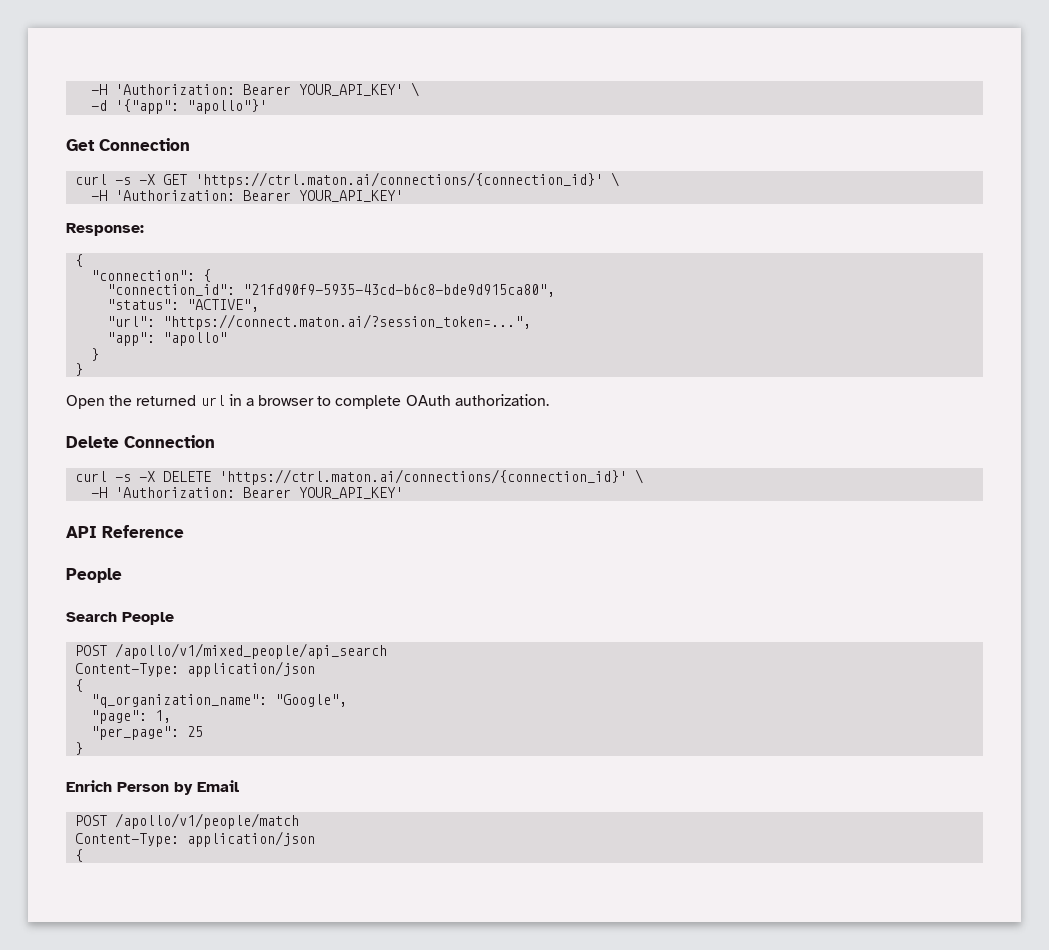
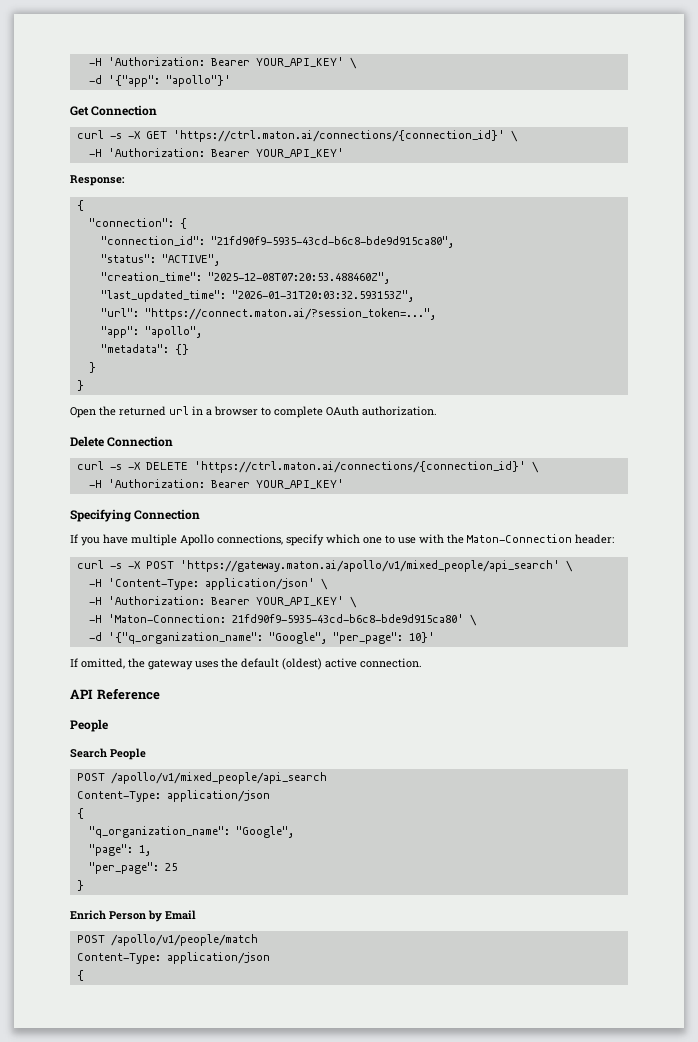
+ "creation_time": "2025-12-08T07:20:53.488460Z",
+ "last_updated_time": "2026-01-31T20:03:32.593153Z",
- "app": "apollo"
+ "app": "apollo",
+ "metadata": {}
+ Specifying Connection
+ If you have multiple Apollo connections, specify which one to use with the Maton-Connection header:
+ curl -s -X POST 'https://gateway.maton.ai/apollo/v1/mixed_people/api_search' \
+ -H 'Content-Type: application/json' \
+ -H 'Authorization: Bearer YOUR_API_KEY' \
+ -H 'Maton-Connection: 21fd90f9-5935-43cd-b6c8-bde9d915ca80' \
+ -d '{"q_organization_name": "Google", "per_page": 10}'
+ If omitted, the gateway uses the default (oldest) active connection.

